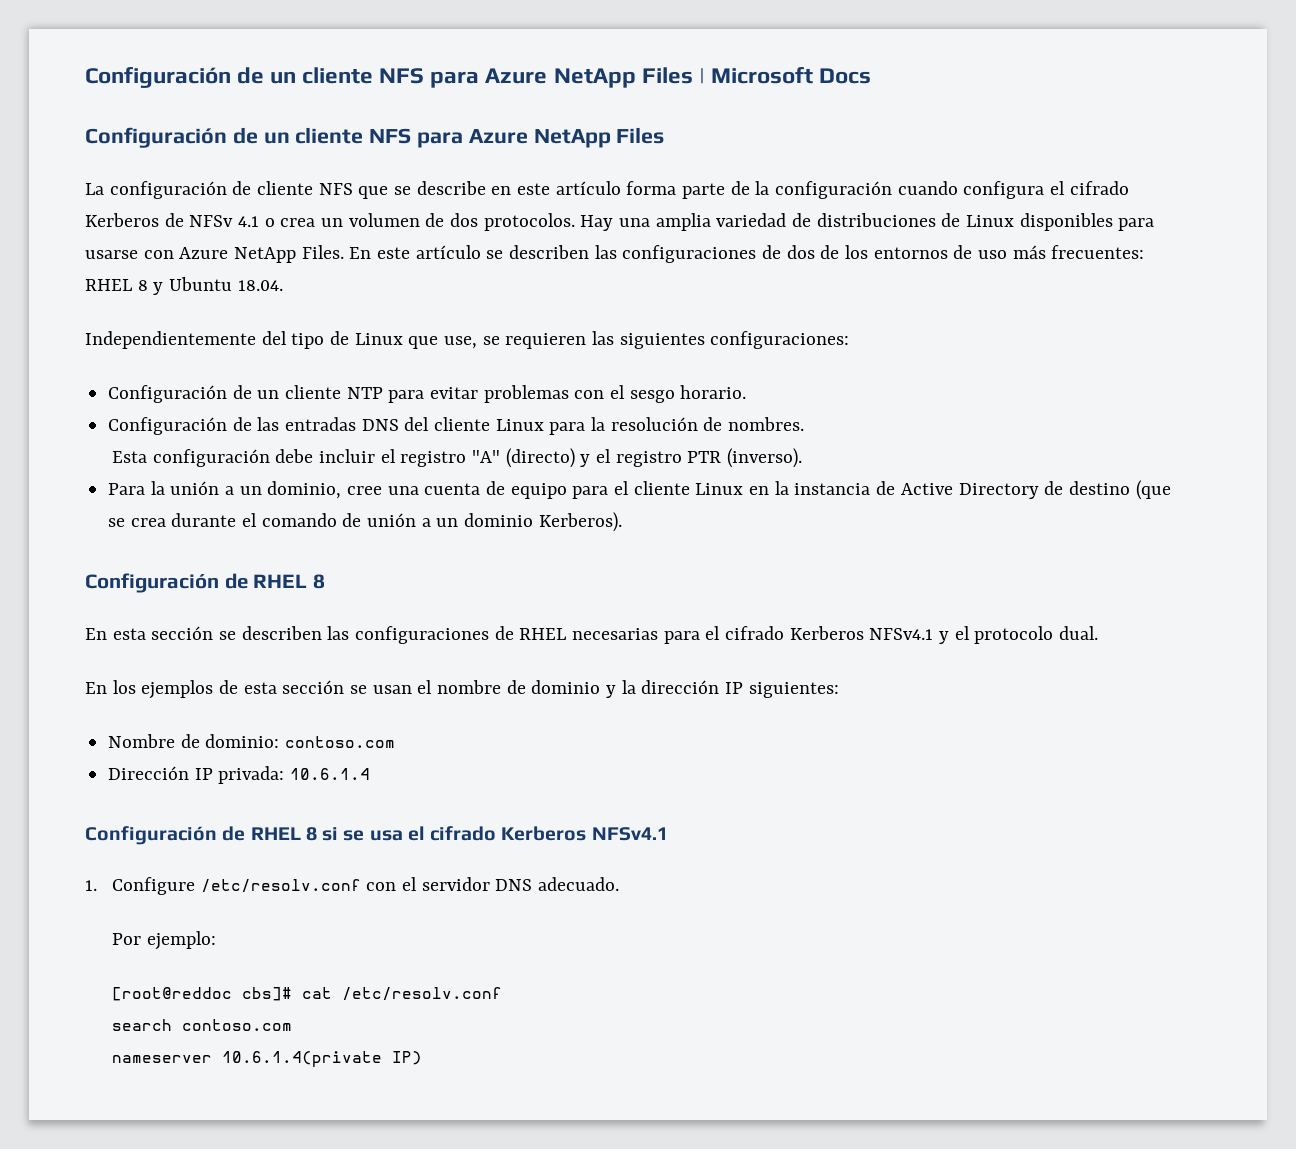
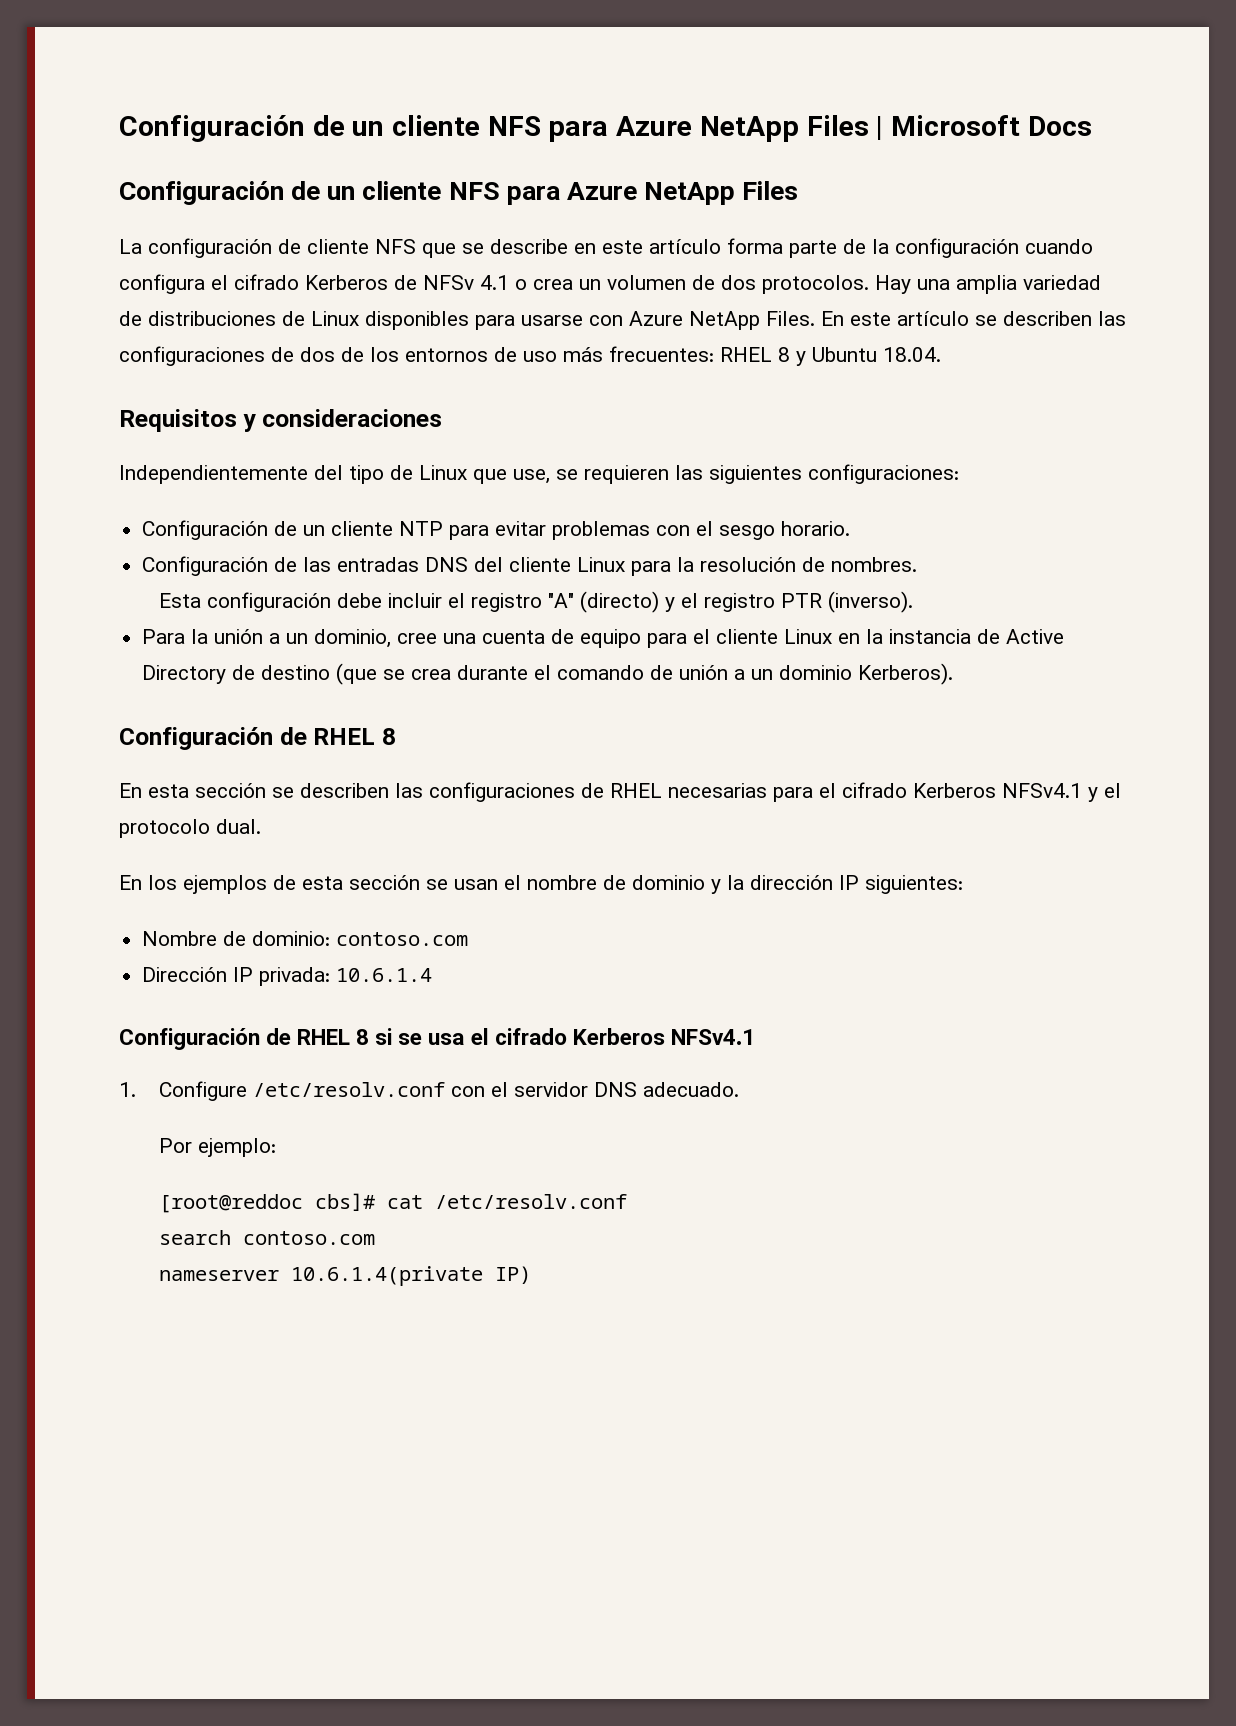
+ Requisitos y consideraciones

